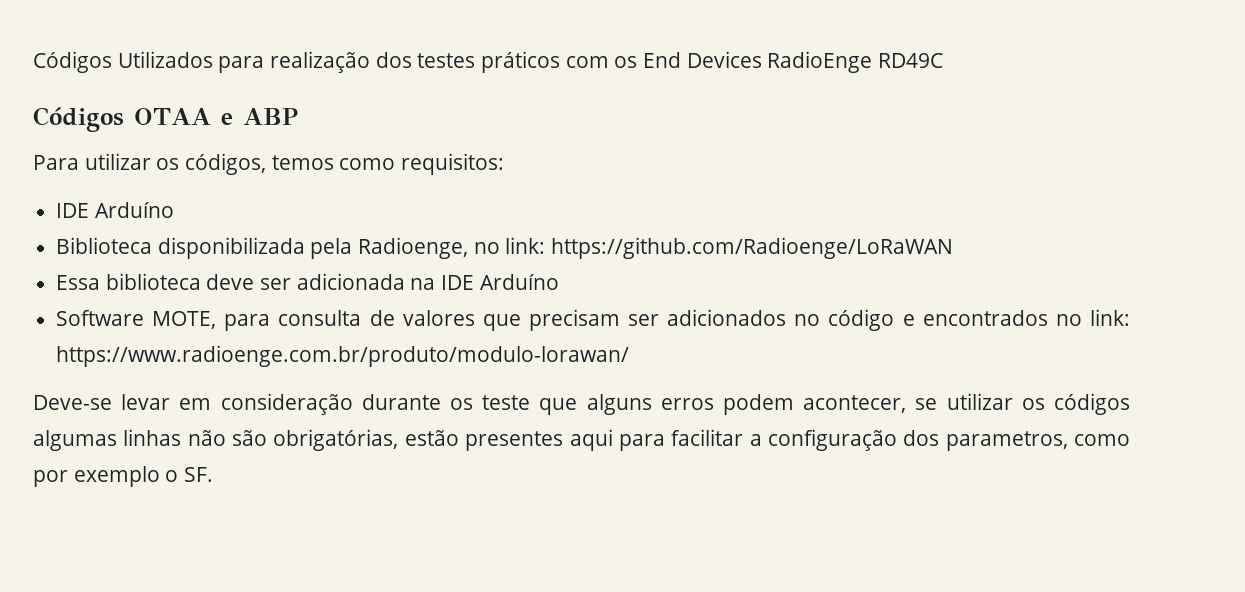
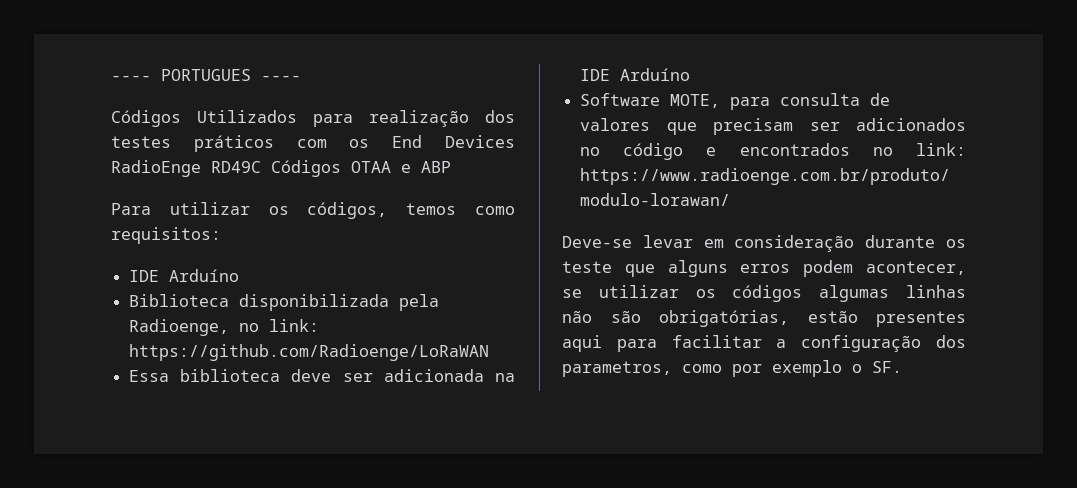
+ ---- PORTUGUES ----
- Códigos Utilizados para realização dos testes práticos com os End Devices RadioEnge RD49C
- Códigos OTAA e ABP
+ Códigos Utilizados para realização dos testes práticos com os End Devices RadioEnge RD49C Códigos OTAA e ABP

